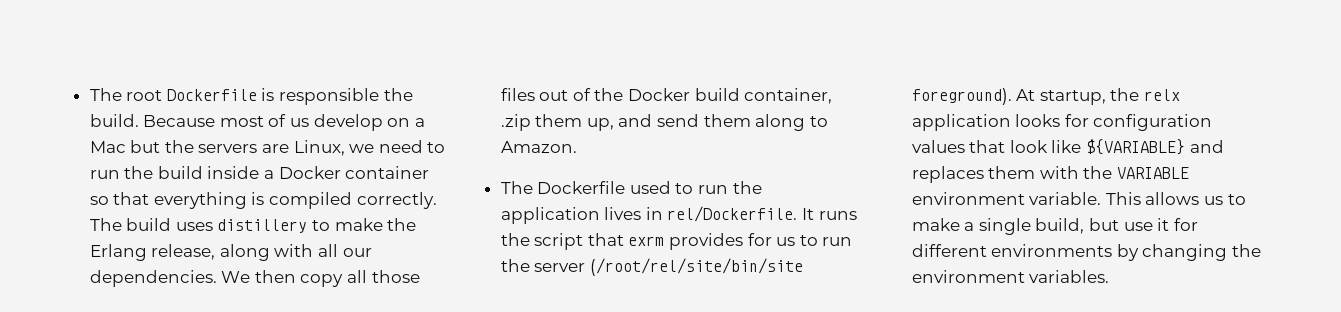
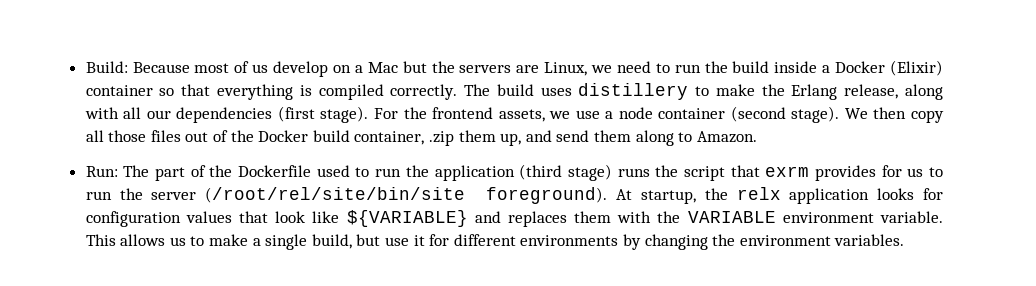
- The root Dockerfile is responsible the build. Because most of us develop on a Mac but the servers are Linux, we need to run the build inside a Docker container so that everything is compiled correctly.
+ Build: Because most of us develop on a Mac but the servers are Linux, we need to run the build inside a Docker (Elixir) container so that everything is compiled correctly.
- The build uses distillery to make the Erlang release, along with all our dependencies.
+ The build uses distillery to make the Erlang release, along with all our dependencies (first stage). For the frontend assets, we use a node container (second stage).
- The Dockerfile used to run the application lives in rel/Dockerfile. It runs the script that exrm provides for us to run the server (/root/rel/site/bin/site foreground).
+ Run: The part of the Dockerfile used to run the application (third stage) runs the script that exrm provides for us to run the server (/root/rel/site/bin/site foreground).

